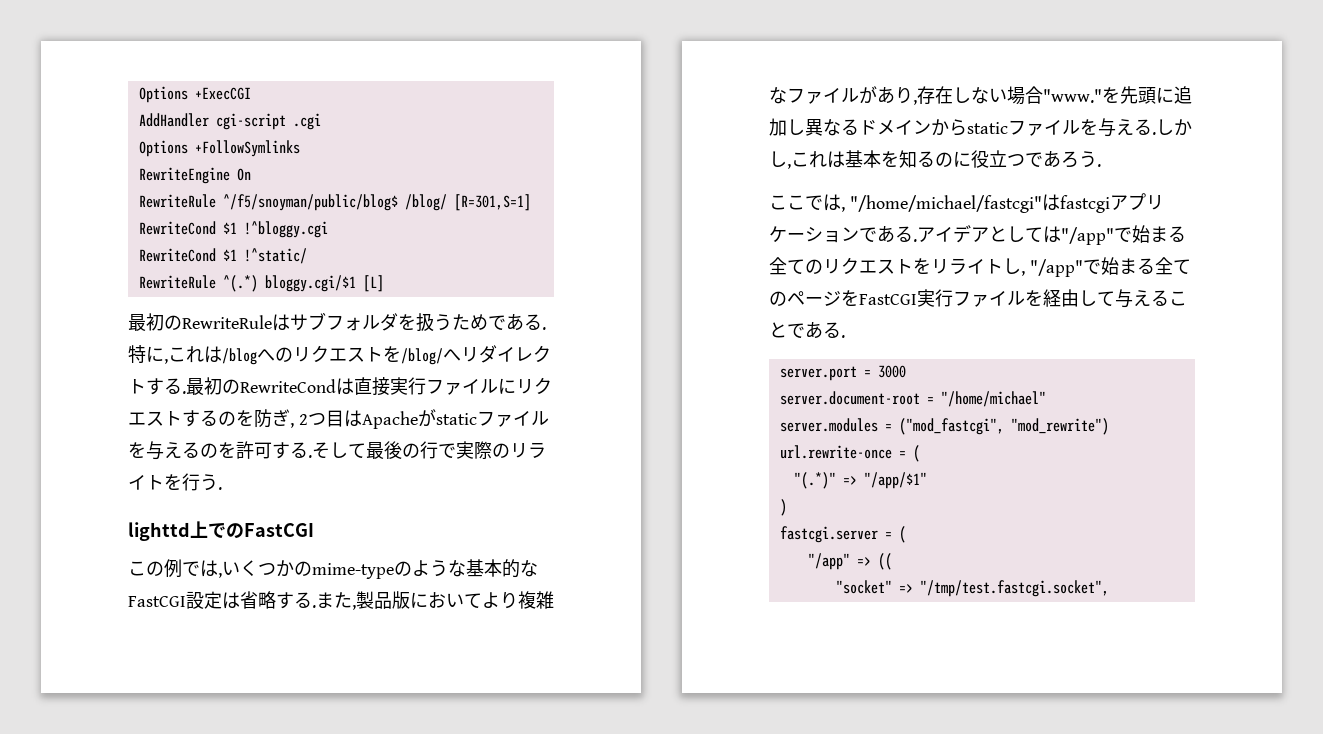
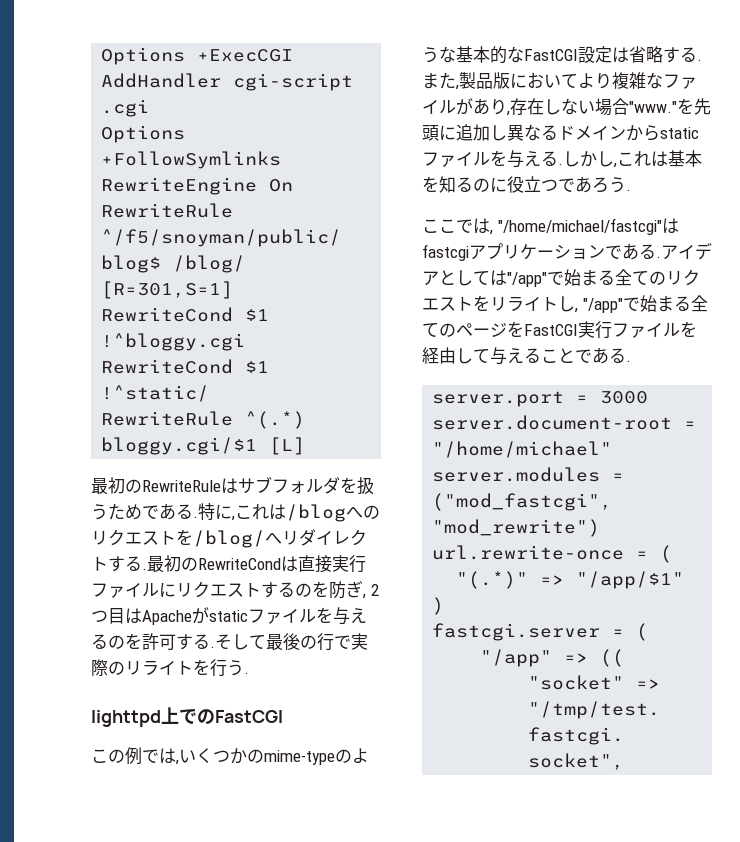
- lighttd上でのFastCGI
+ lighttpd上でのFastCGI

